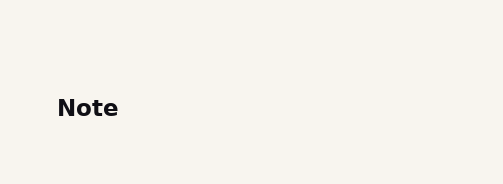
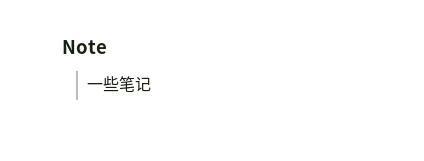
+ 一些笔记

